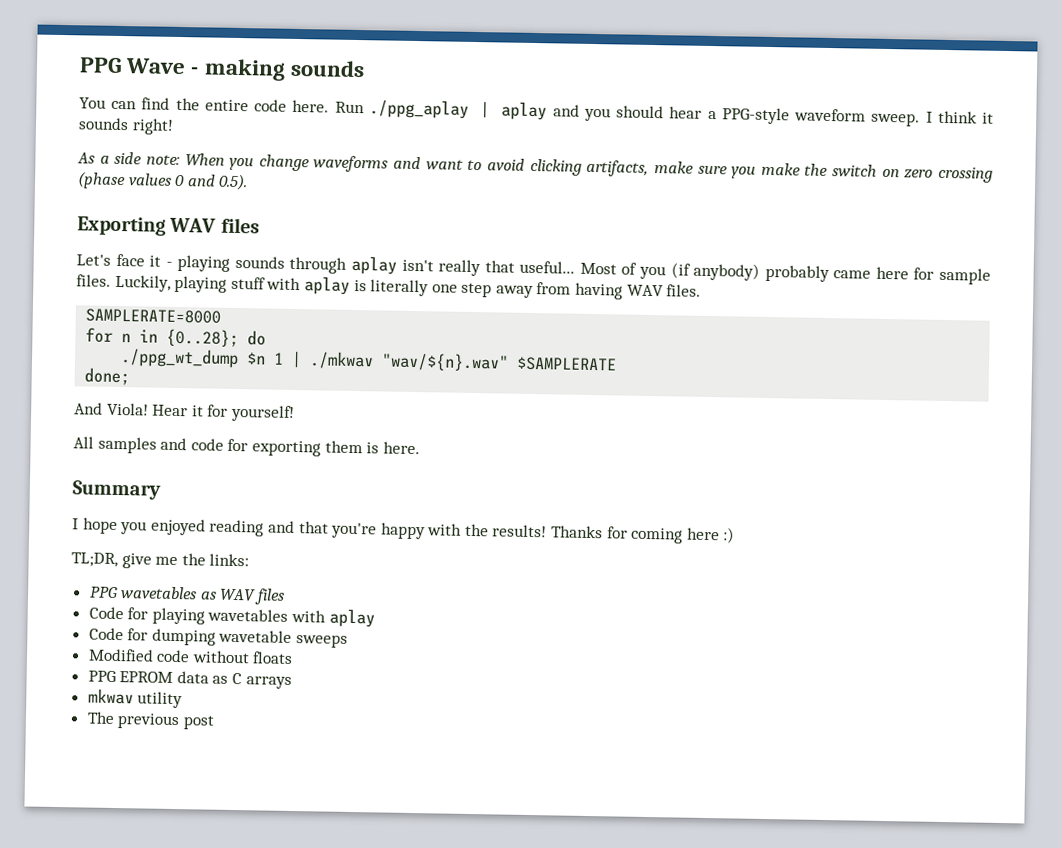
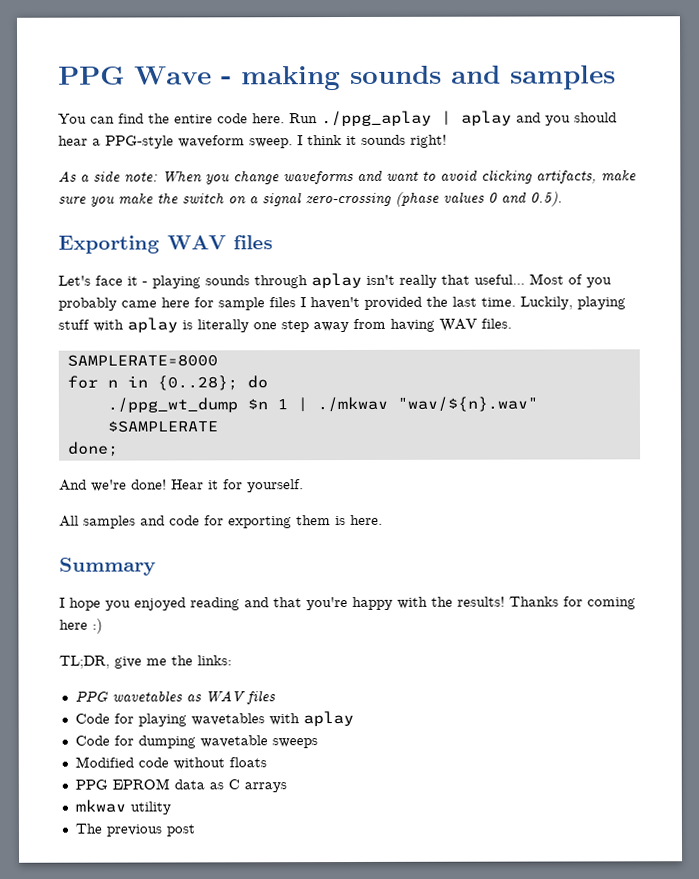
- PPG Wave - making sounds
+ PPG Wave - making sounds and samples
- As a side note: When you change waveforms and want to avoid clicking artifacts, make sure you make the switch on zero crossing (phase values 0 and 0.5).
+ As a side note: When you change waveforms and want to avoid clicking artifacts, make sure you make the switch on a signal zero-crossing (phase values 0 and 0.5).
- Most of you (if anybody) probably came here for sample files.
+ Most of you probably came here for sample files I haven't provided the last time.
- And Viola!
+ And we're done!
- Hear it for yourself!
+ Hear it for yourself.

